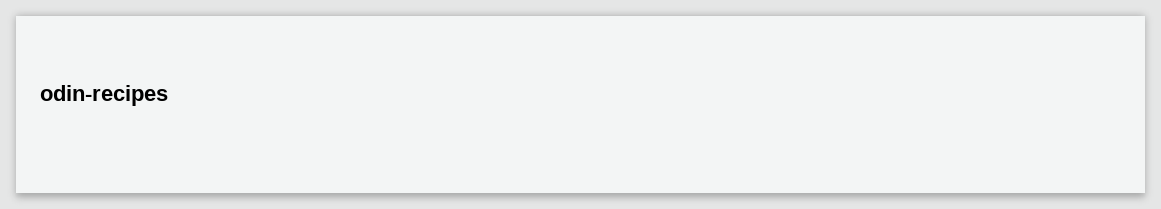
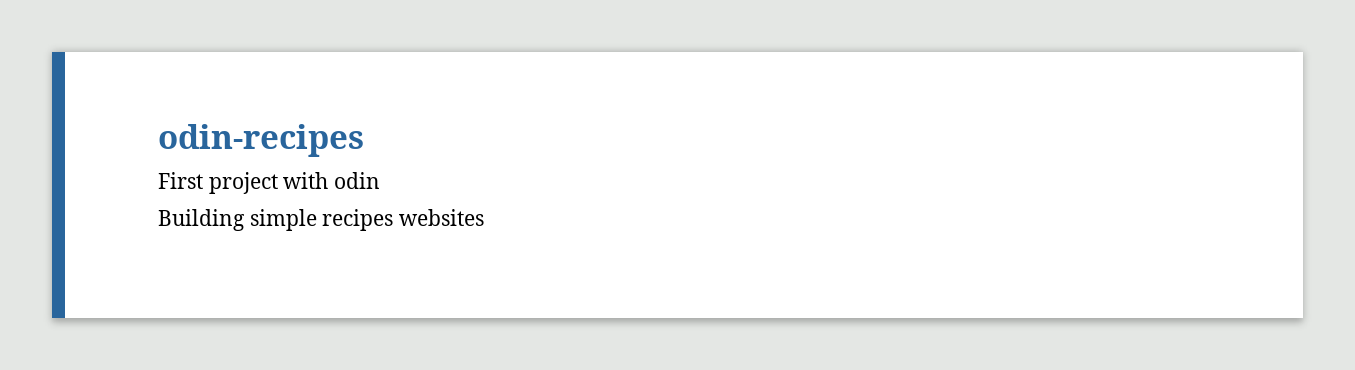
+ First project with odin
+ Building simple recipes websites

